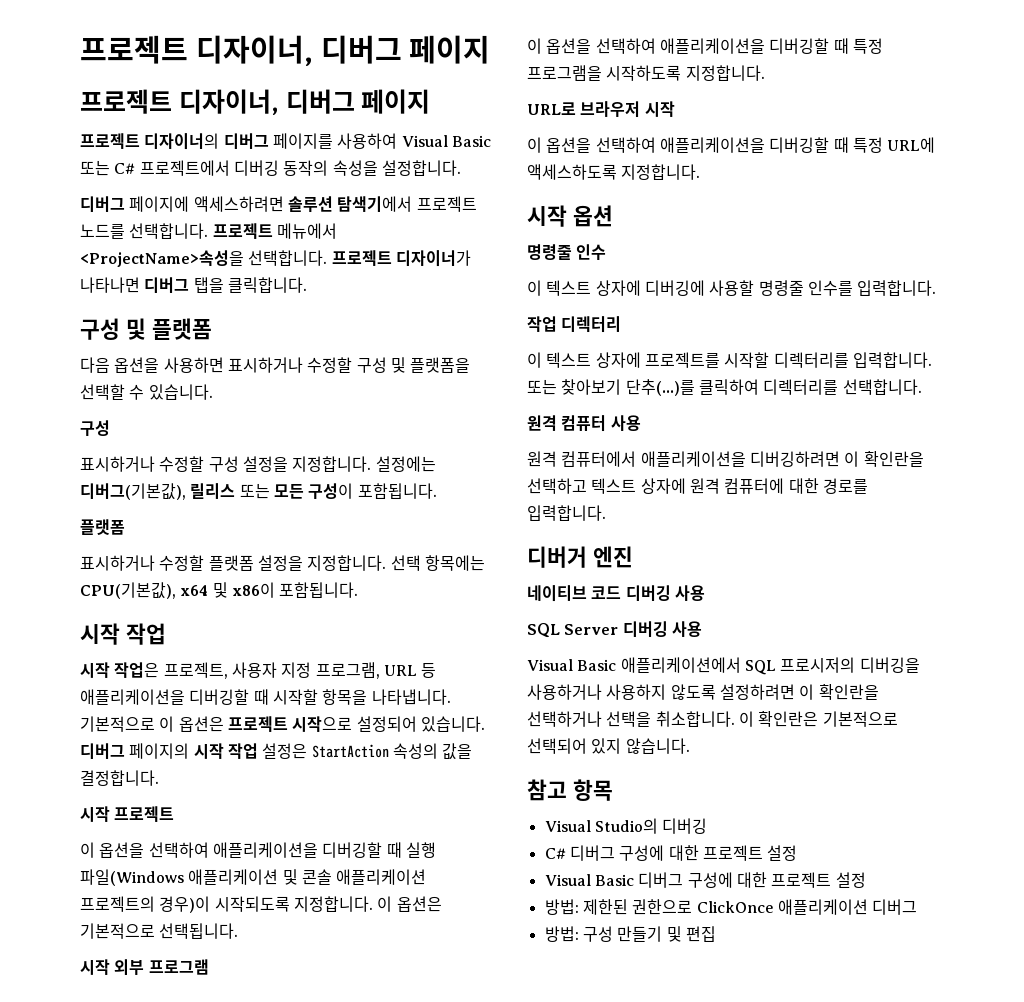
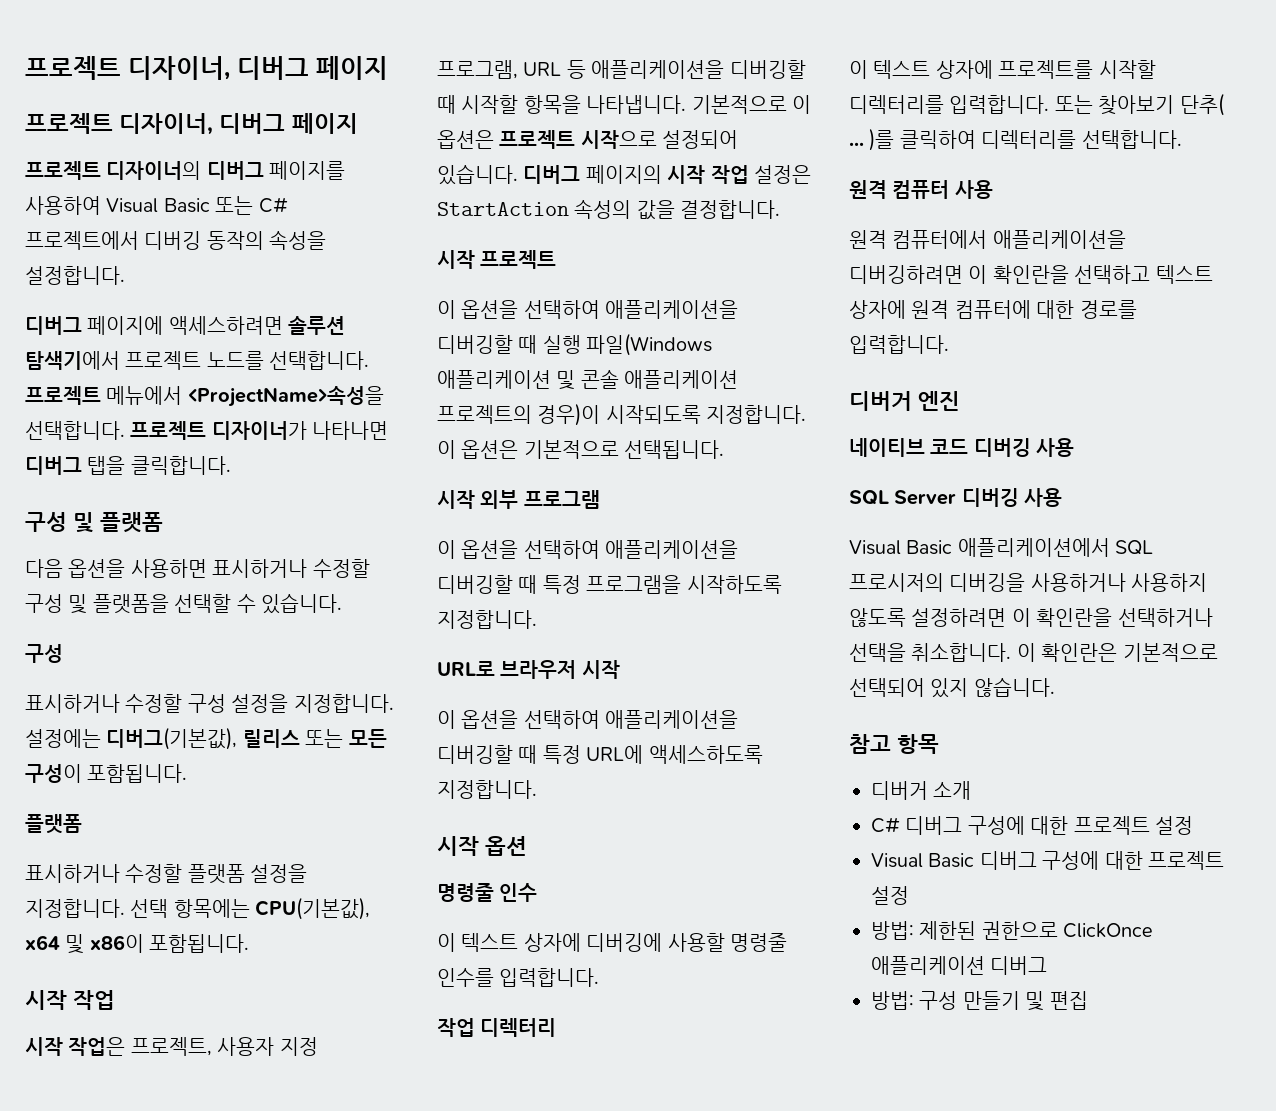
- 또는 찾아보기 단추(...)를 클릭하여 디렉터리를 선택합니다.
+ 또는 찾아보기 단추( ... )를 클릭하여 디렉터리를 선택합니다.
- Visual Studio의 디버깅
+ 디버거 소개

